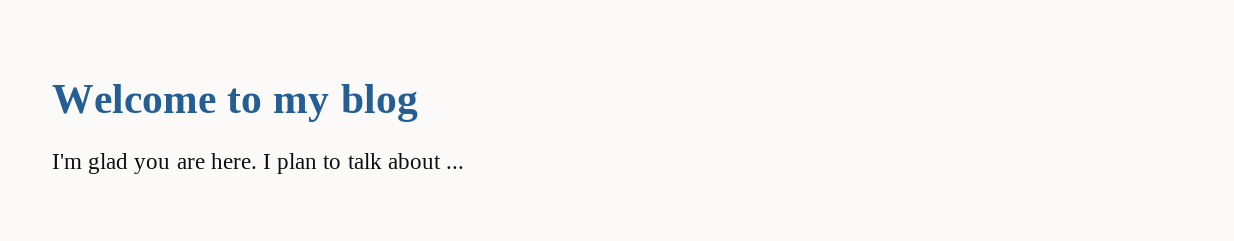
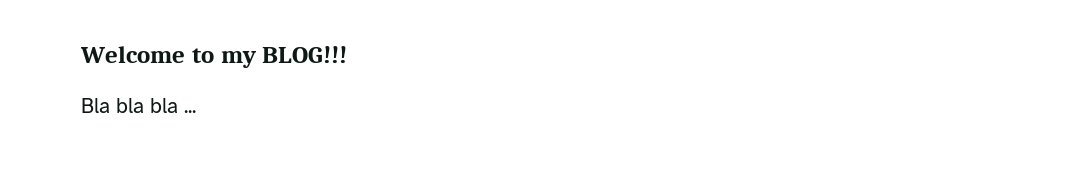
- Welcome to my blog
- I'm glad you are here. I plan to talk about ...
+ Welcome to my BLOG!!!
+ Bla bla bla ...

